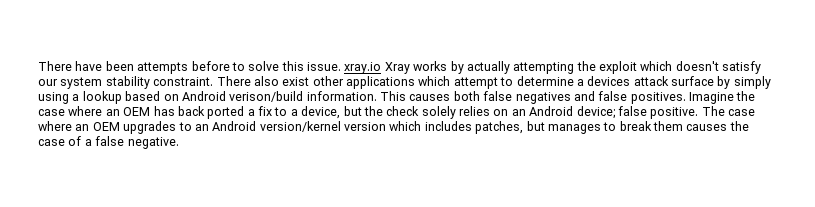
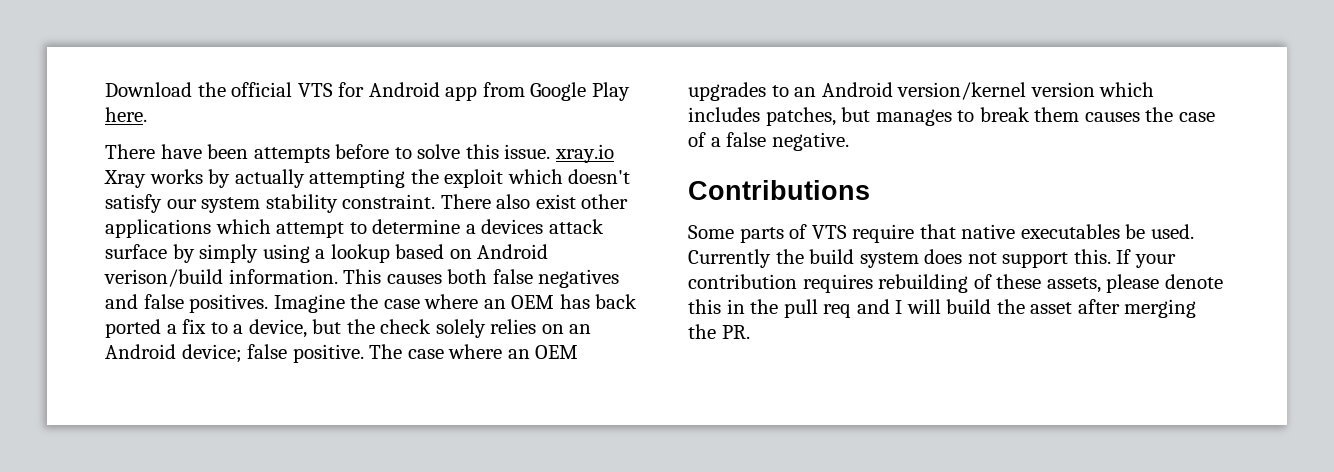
+ Download the official VTS for Android app from Google Play here.
+ Contributions
+ Some parts of VTS require that native executables be used. Currently the build system does not support this. If your contribution requires rebuilding of these assets, please denote this in the pull req and I will build the asset after merging the PR.

